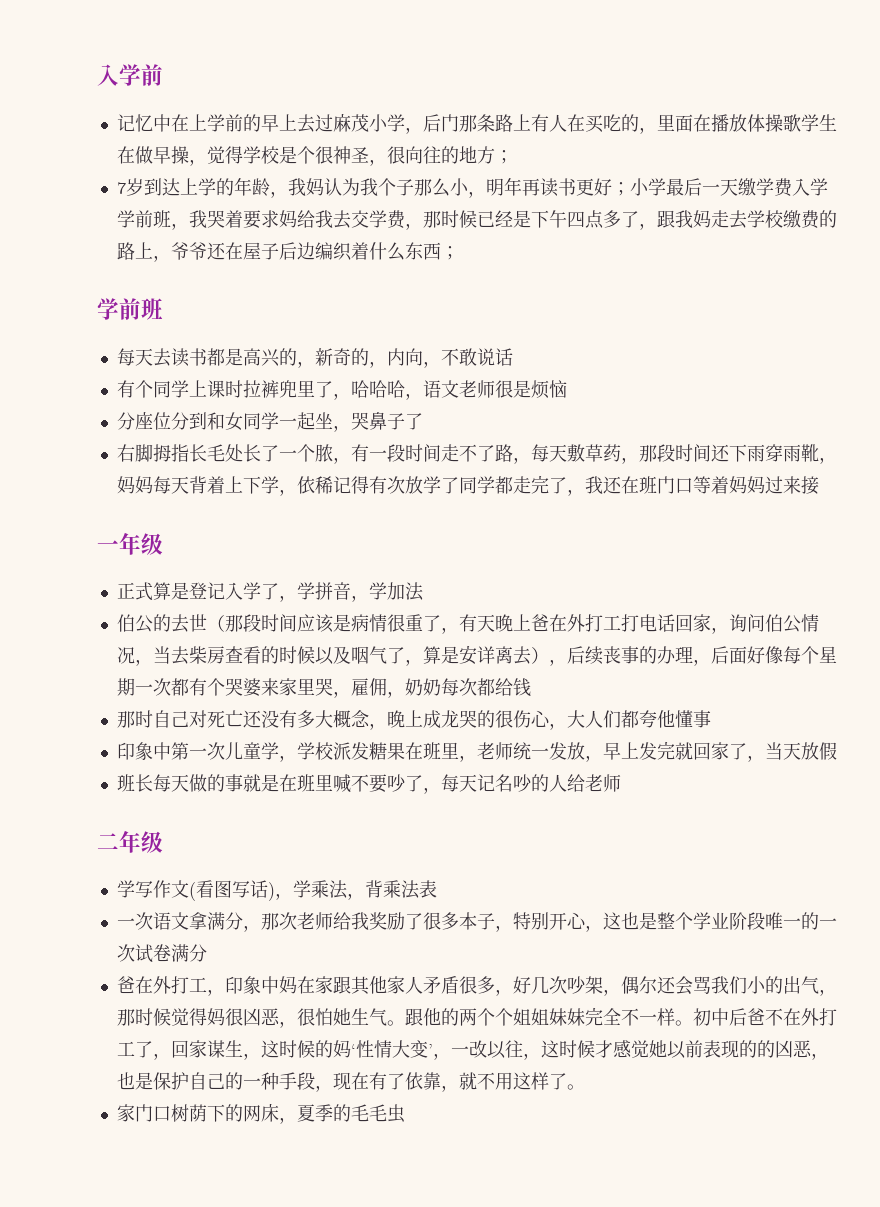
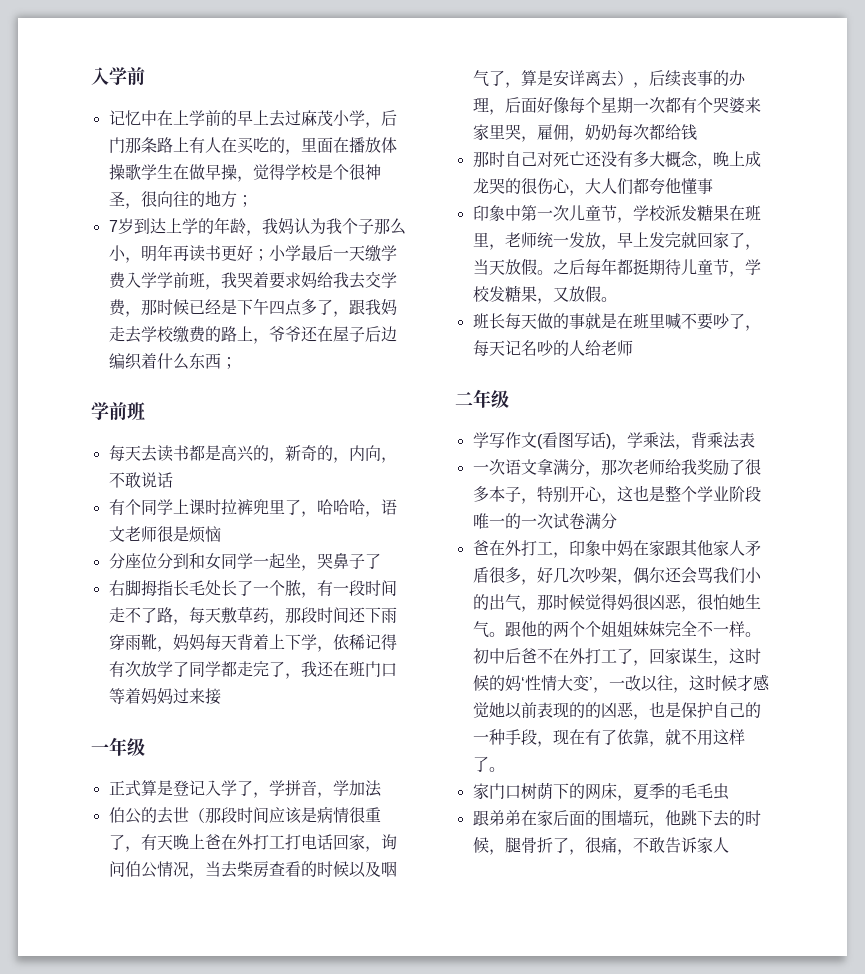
- 印象中第一次儿童学，学校派发糖果在班里，老师统一发放，早上发完就回家了，当天放假
+ 印象中第一次儿童节，学校派发糖果在班里，老师统一发放，早上发完就回家了，当天放假。之后每年都挺期待儿童节，学校发糖果，又放假。
+ 跟弟弟在家后面的围墙玩，他跳下去的时候，腿骨折了，很痛，不敢告诉家人

